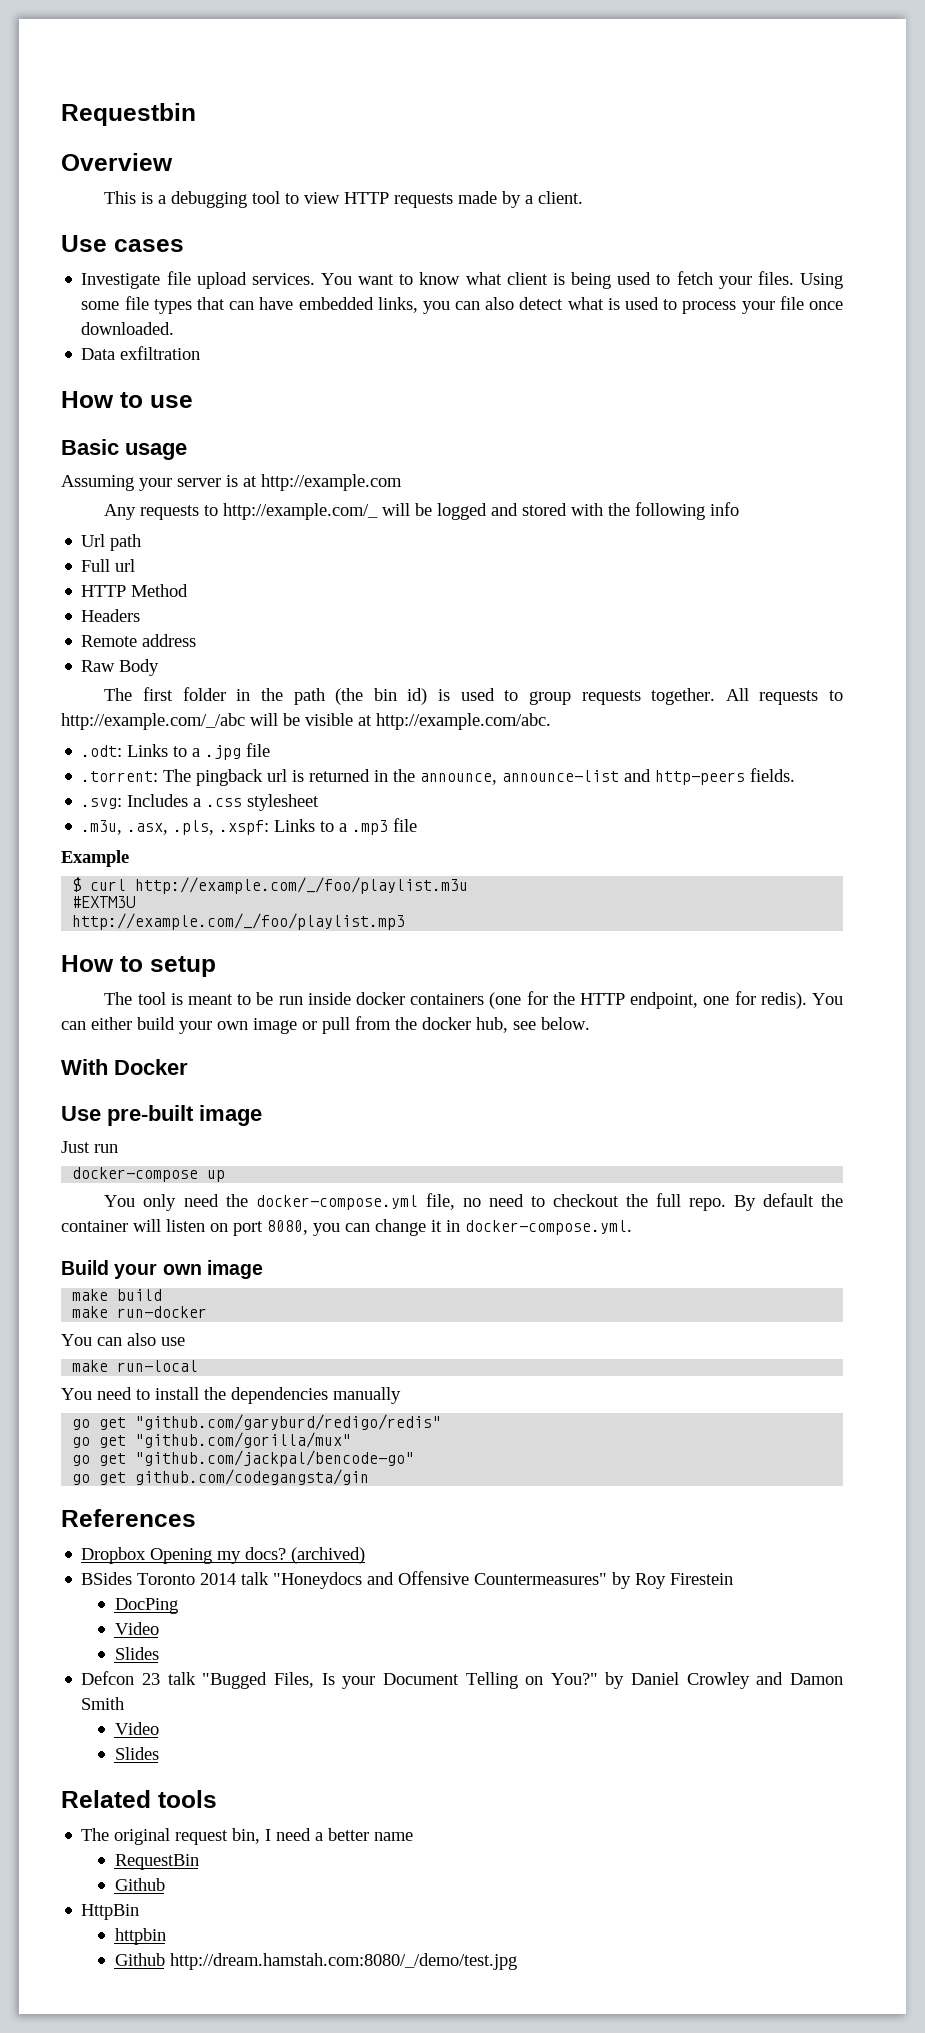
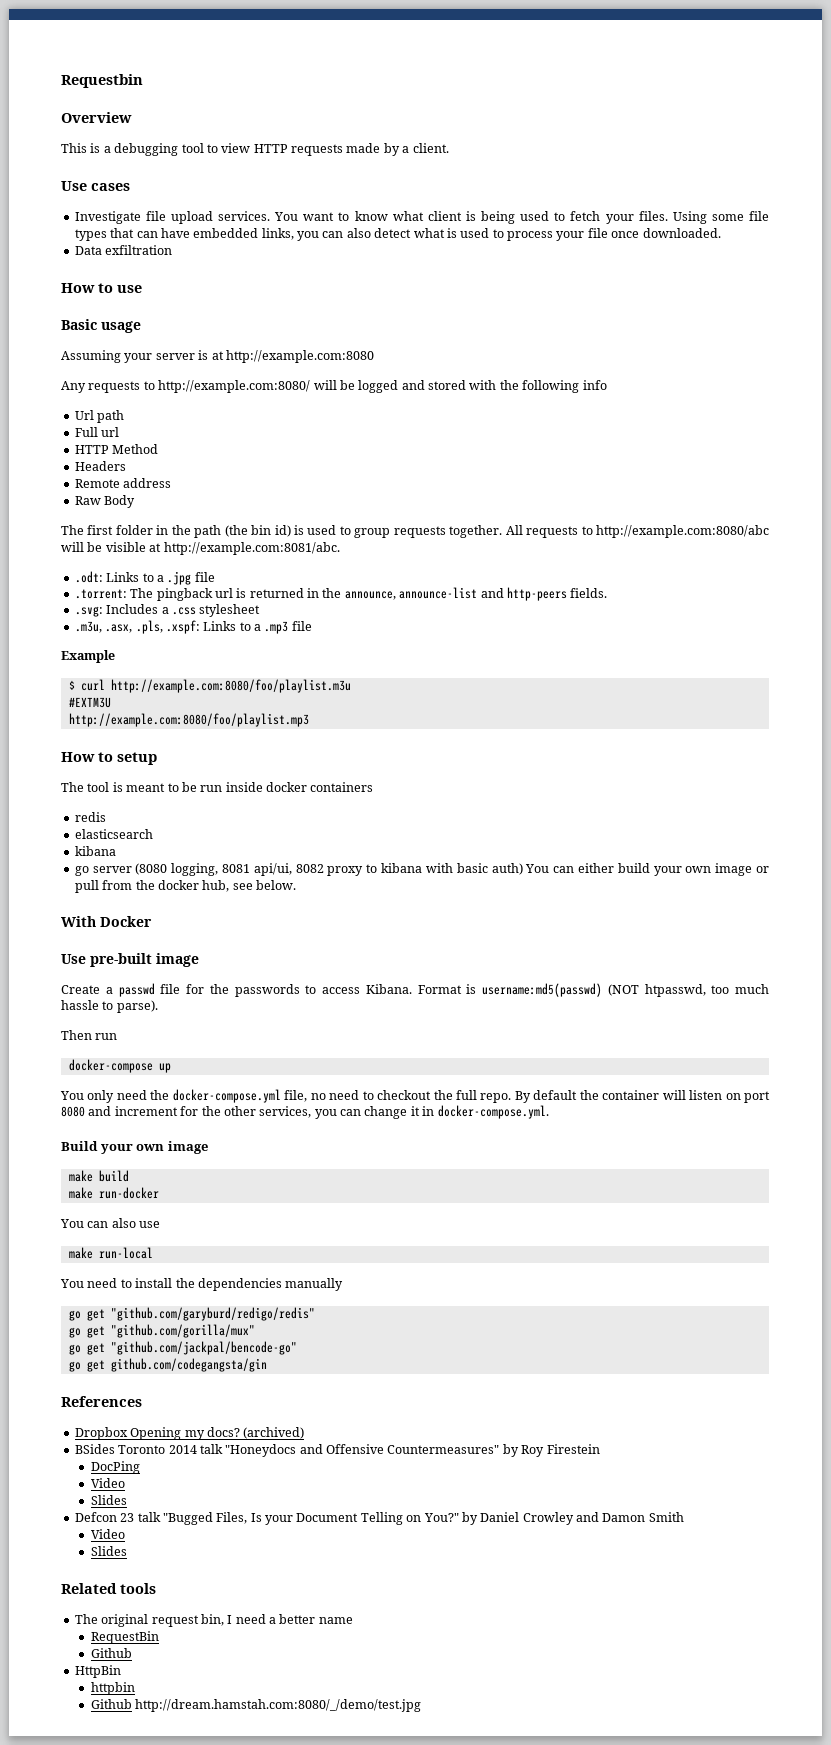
- Assuming your server is at http://example.com
+ Assuming your server is at http://example.com:8080
- Any requests to http://example.com/_ will be logged and stored with the following info
+ Any requests to http://example.com:8080/ will be logged and stored with the following info
- All requests to http://example.com/_/abc will be visible at http://example.com/abc.
+ All requests to http://example.com:8080/abc will be visible at http://example.com:8081/abc.
- $ curl http://example.com/_/foo/playlist.m3u
+ $ curl http://example.com:8080/foo/playlist.m3u
- http://example.com/_/foo/playlist.mp3
+ http://example.com:8080/foo/playlist.mp3
- The tool is meant to be run inside docker containers (one for the HTTP endpoint, one for redis). You can either build your own image or pull from the docker hub, see below.
+ The tool is meant to be run inside docker containers
+ redis
+ elasticsearch
+ kibana
+ go server (8080 logging, 8081 api/ui, 8082 proxy to kibana with basic auth) You can either build your own image or pull from the docker hub, see below.
- Just run
+ Create a passwd file for the passwords to access Kibana. Format is username:md5(passwd) (NOT htpasswd, too much hassle to parse).
+ Then run
- By default the container will listen on port 8080, you can change it in docker-compose.yml.
+ By default the container will listen on port 8080 and increment for the other services, you can change it in docker-compose.yml.

